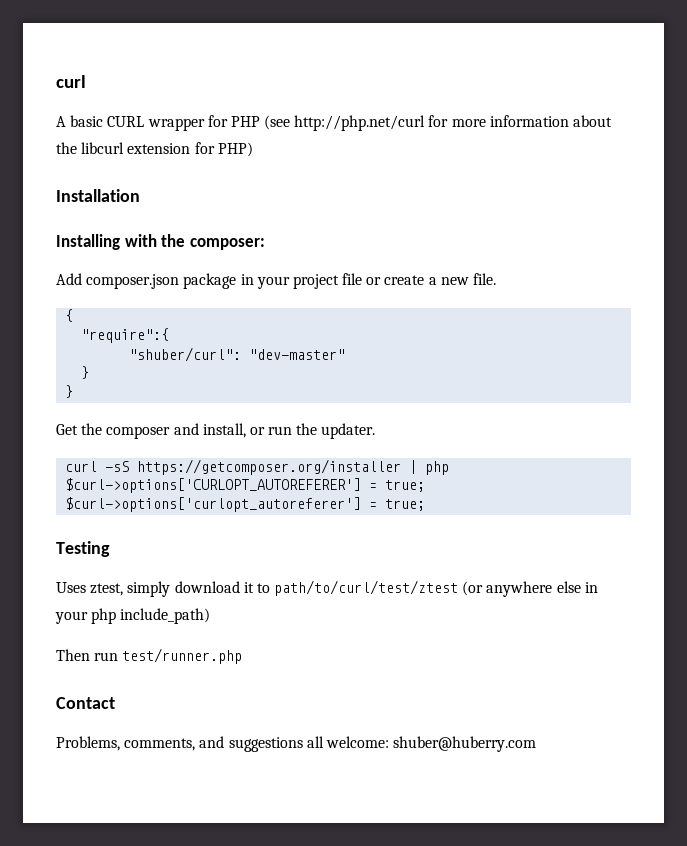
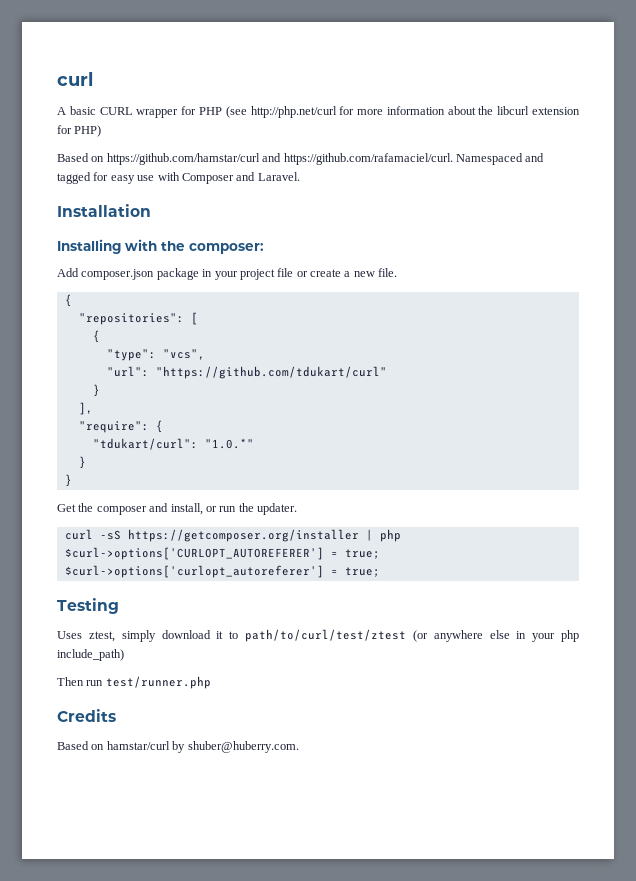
+ Based on https://github.com/hamstar/curl and https://github.com/rafamaciel/curl. Namespaced and tagged for easy use with Composer and Laravel.
- "require":{
- "shuber/curl": "dev-master"
+ "repositories": [
+ {
+ "type": "vcs",
+ "url": "https://github.com/tdukart/curl"
+ }
+ ],
+ "require": {
+ "tdukart/curl": "1.0.*"
- Contact
- Problems, comments, and suggestions all welcome: shuber@huberry.com
+ Credits
+ Based on hamstar/curl by shuber@huberry.com.

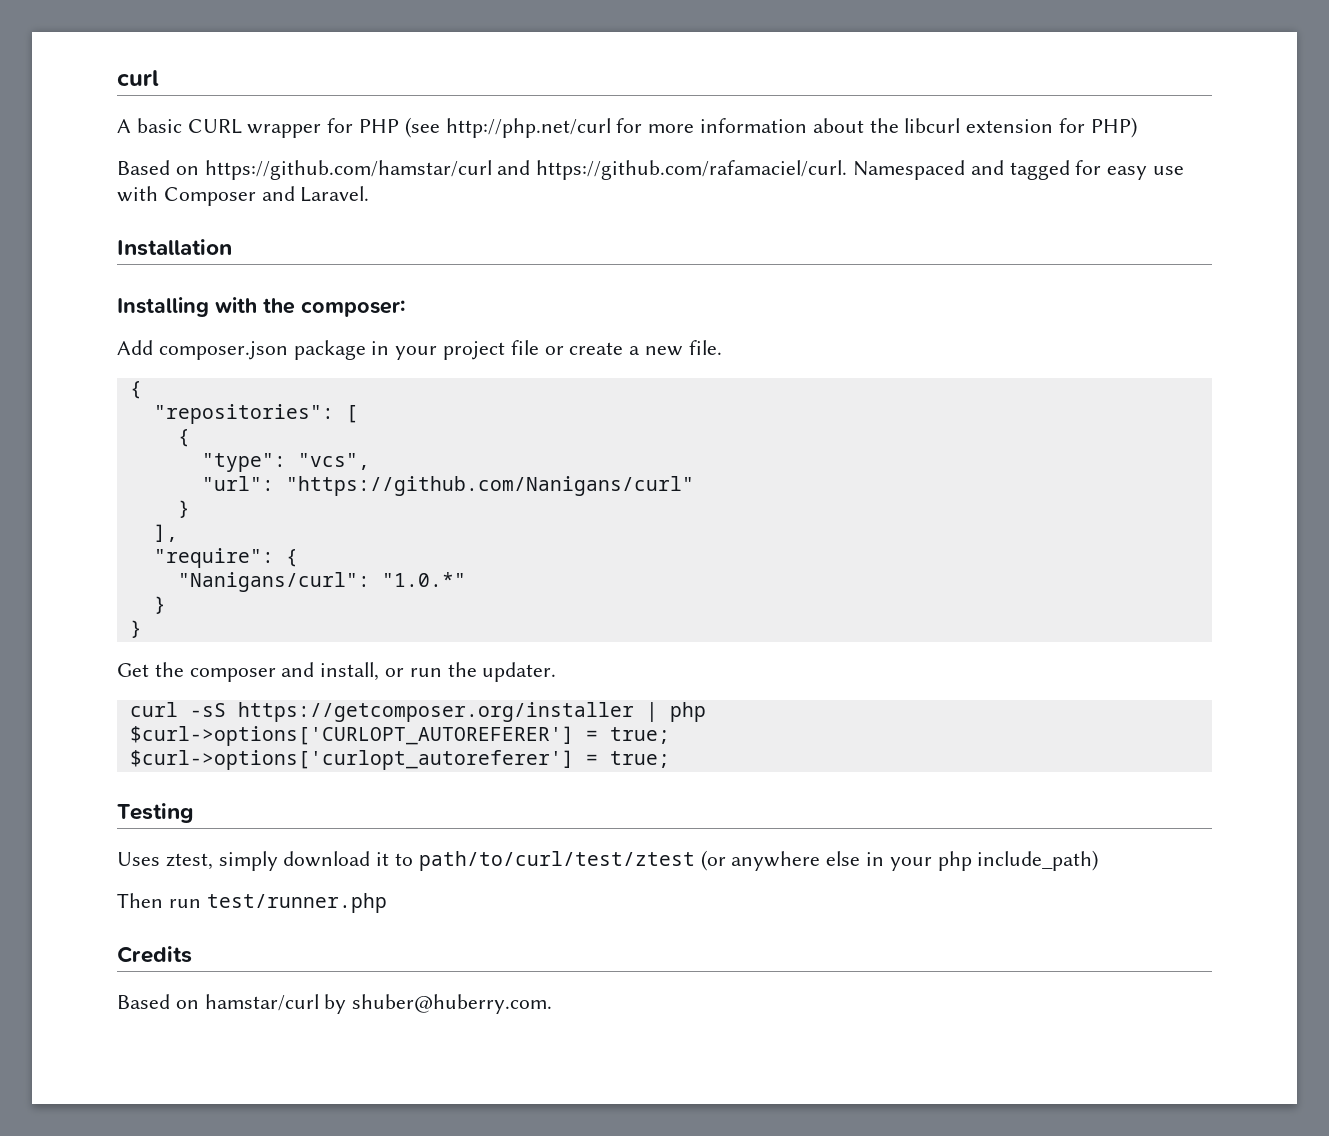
- "url": "https://github.com/tdukart/curl"
+ "url": "https://github.com/Nanigans/curl"
- "tdukart/curl": "1.0.*"
+ "Nanigans/curl": "1.0.*"

